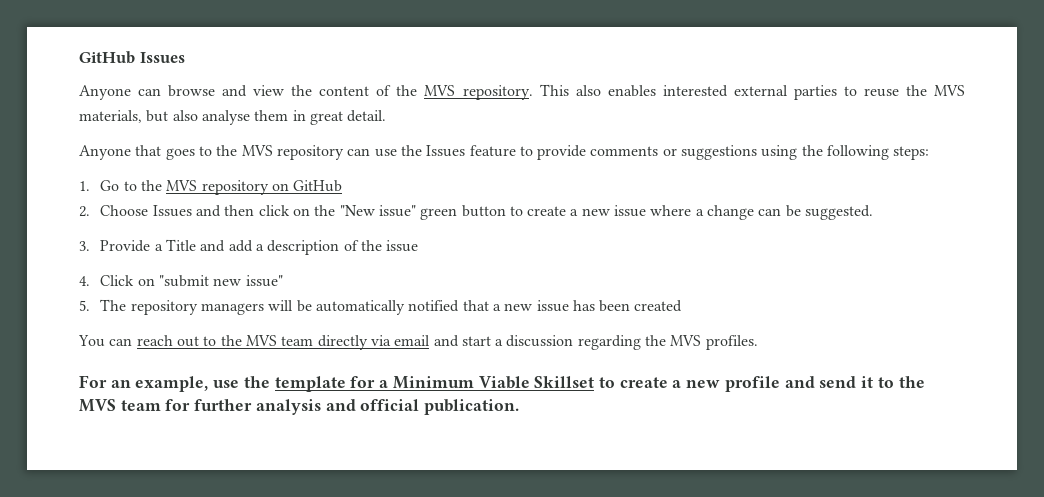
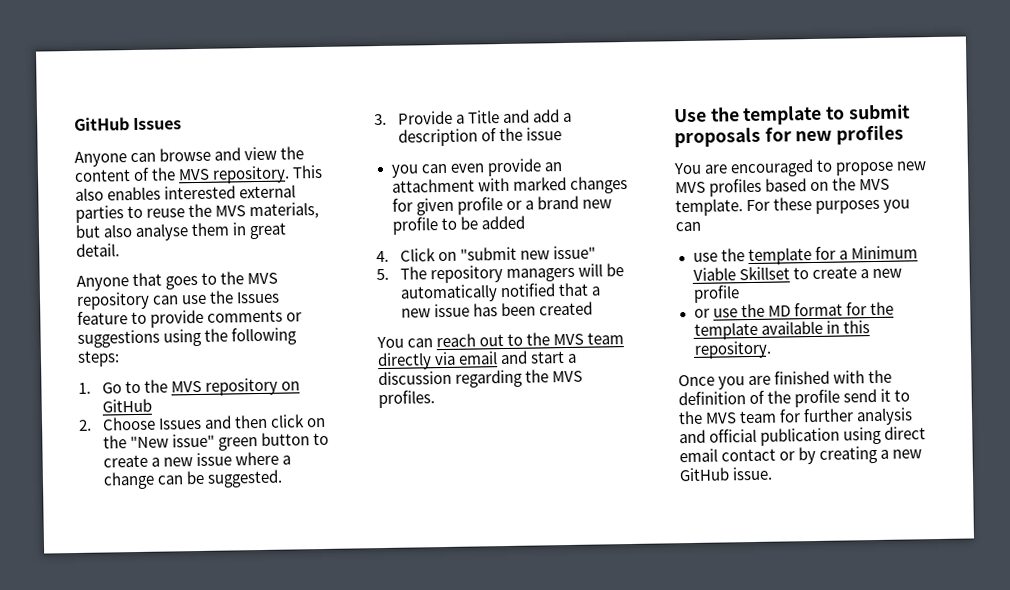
+ you can even provide an attachment with marked changes for given profile or a brand new profile to be added
- For an example, use the template for a Minimum Viable Skillset to create a new profile and send it to the MVS team for further analysis and official publication.
+ Use the template to submit proposals for new profiles
+ You are encouraged to propose new MVS profiles based on the MVS template. For these purposes you can
+ use the template for a Minimum Viable Skillset to create a new profile
+ or use the MD format for the template available in this repository.
+ Once you are finished with the definition of the profile send it to the MVS team for further analysis and official publication using direct email contact or by creating a new GitHub issue.

